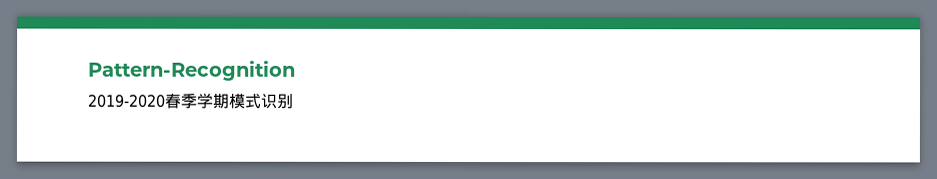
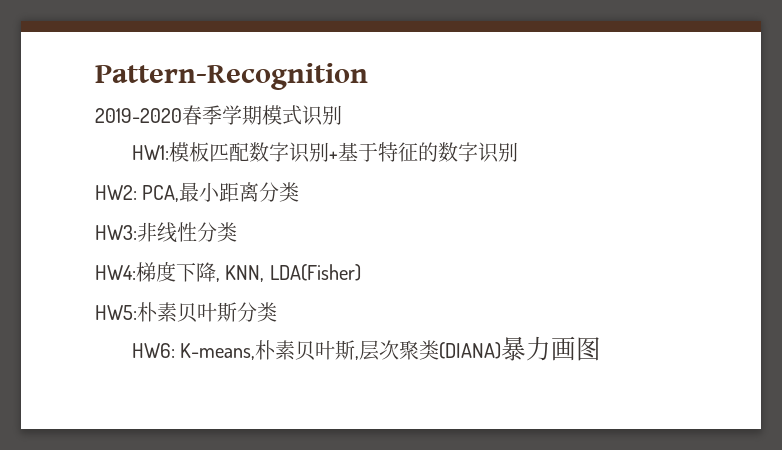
+ HW1:模板匹配数字识别+基于特征的数字识别
+ HW2: PCA,最小距离分类
+ HW3:非线性分类
+ HW4:梯度下降, KNN, LDA(Fisher)
+ HW5:朴素贝叶斯分类
+ HW6: K-means,朴素贝叶斯,层次聚类(DIANA)暴力画图

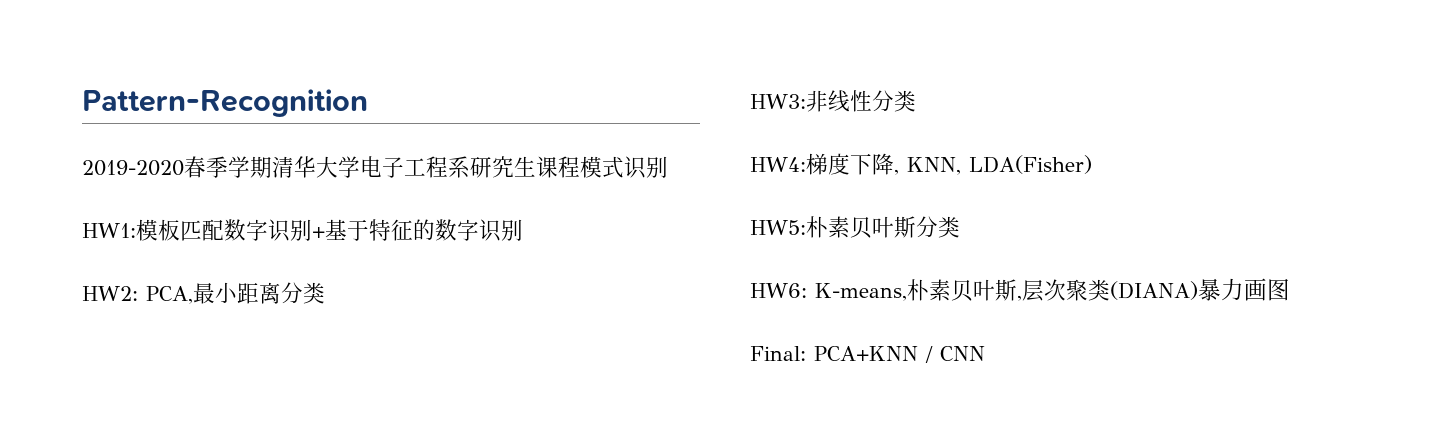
- 2019-2020春季学期模式识别
+ 2019-2020春季学期清华大学电子工程系研究生课程模式识别
+ Final: PCA+KNN / CNN

